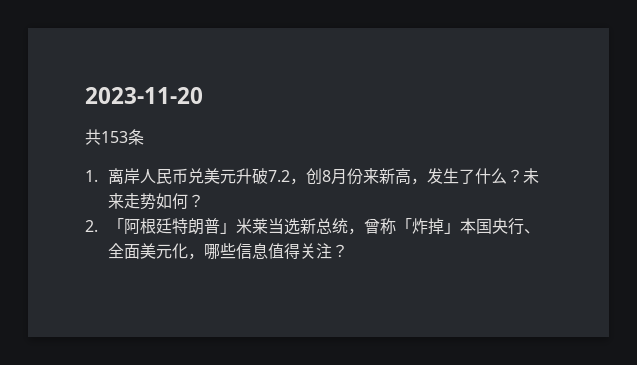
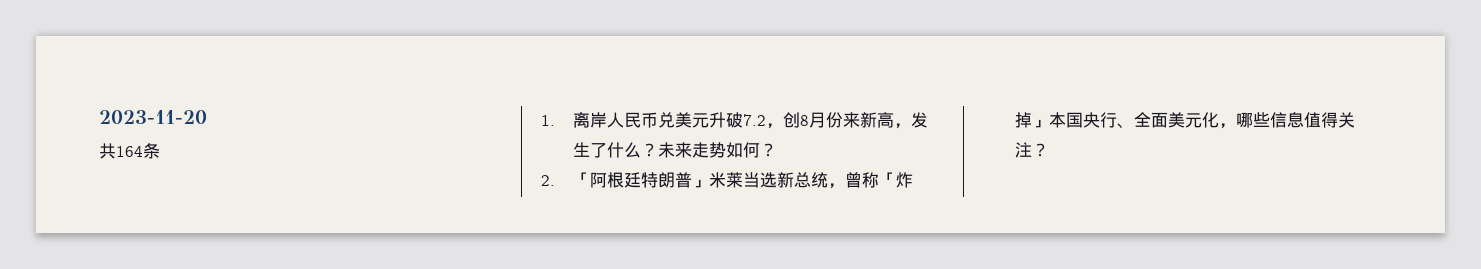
- 共153条
+ 共164条

